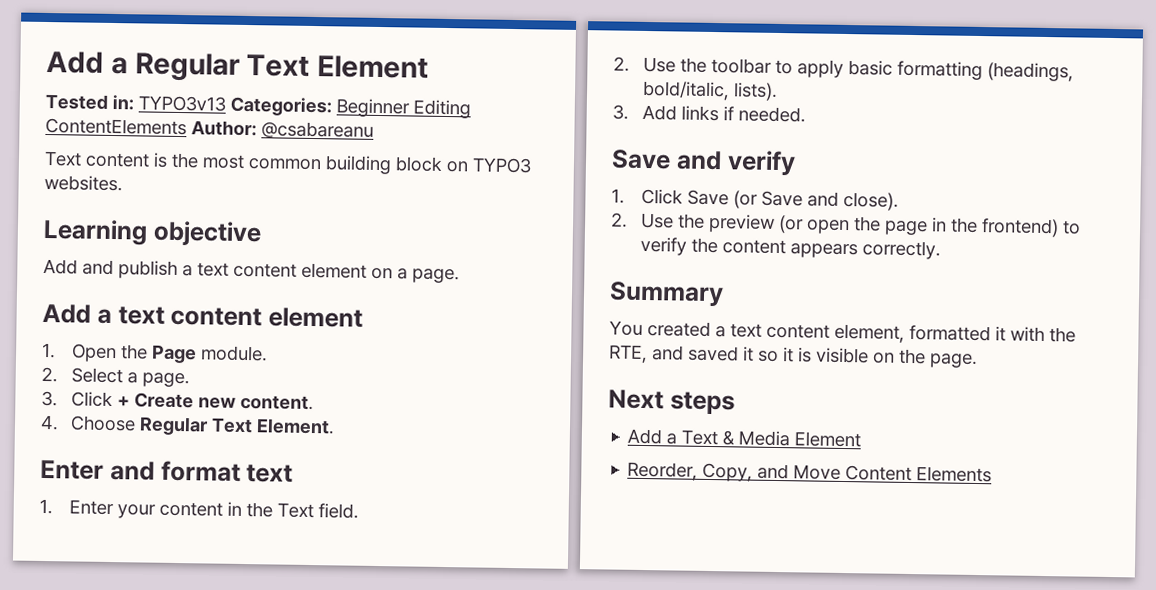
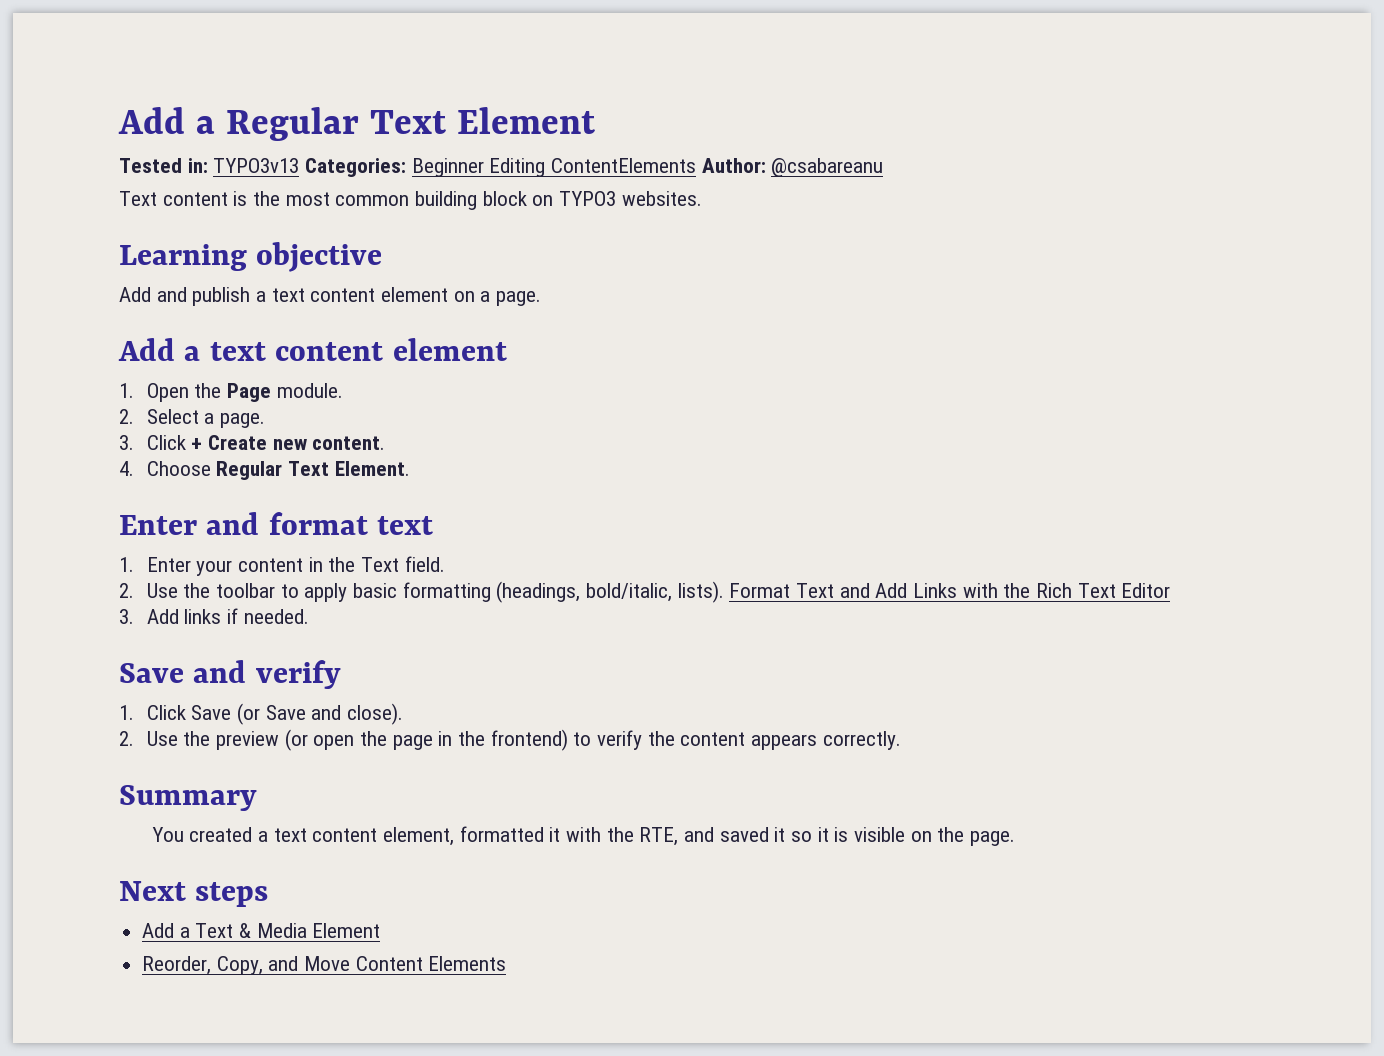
+ Format Text and Add Links with the Rich Text Editor

